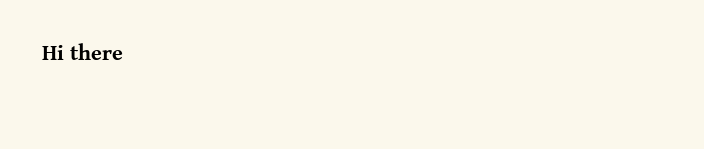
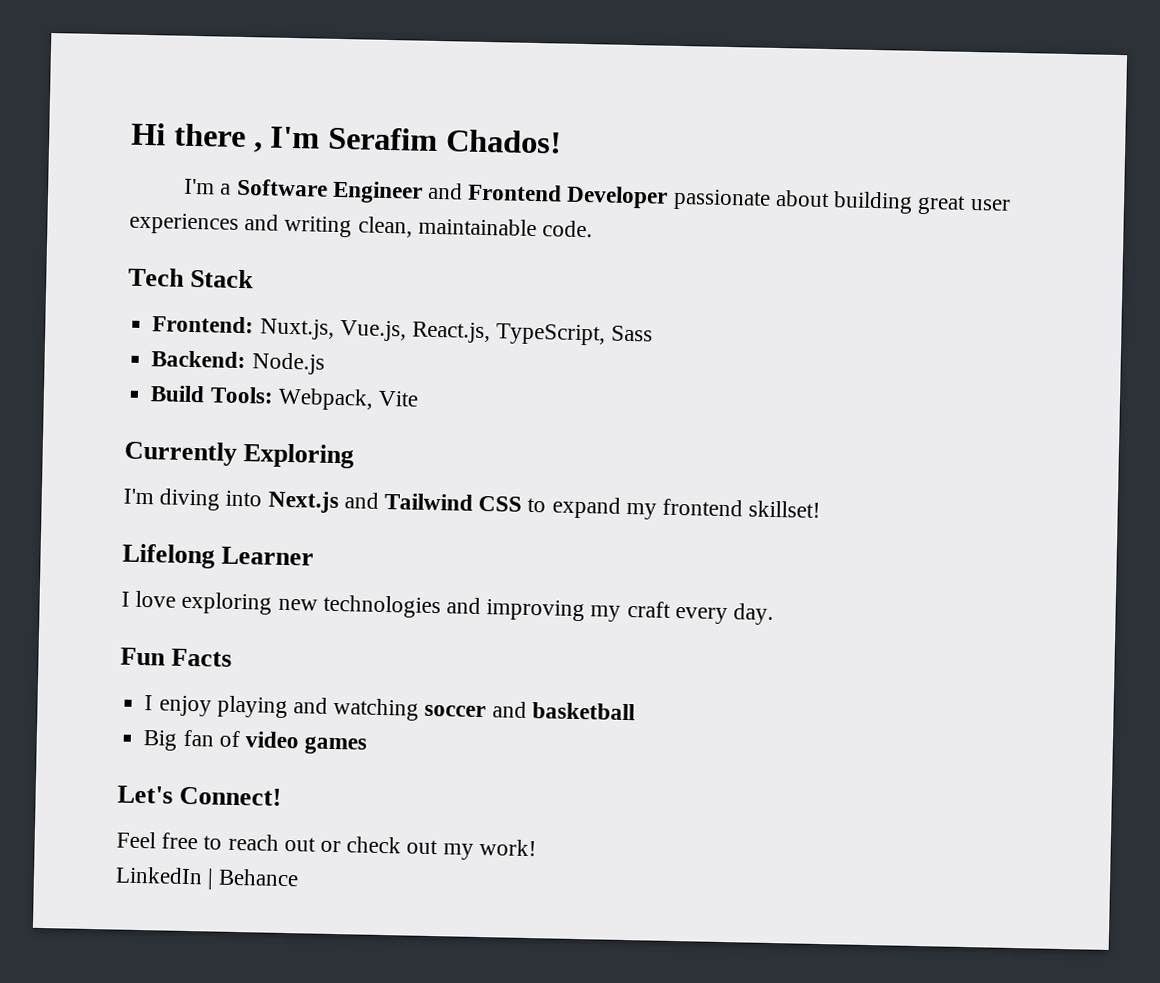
- Hi there
+ Hi there , I'm Serafim Chados!
+ I'm a Software Engineer and Frontend Developer passionate about building great user experiences and writing clean, maintainable code.
+ Tech Stack
+ Frontend: Nuxt.js, Vue.js, React.js, TypeScript, Sass
+ Backend: Node.js
+ Build Tools: Webpack, Vite
+ Currently Exploring
+ I'm diving into Next.js and Tailwind CSS to expand my frontend skillset!
+ Lifelong Learner
+ I love exploring new technologies and improving my craft every day.
+ Fun Facts
+ I enjoy playing and watching soccer and basketball
+ Big fan of video games
+ Let's Connect!
+ Feel free to reach out or check out my work!
+ LinkedIn | Behance

